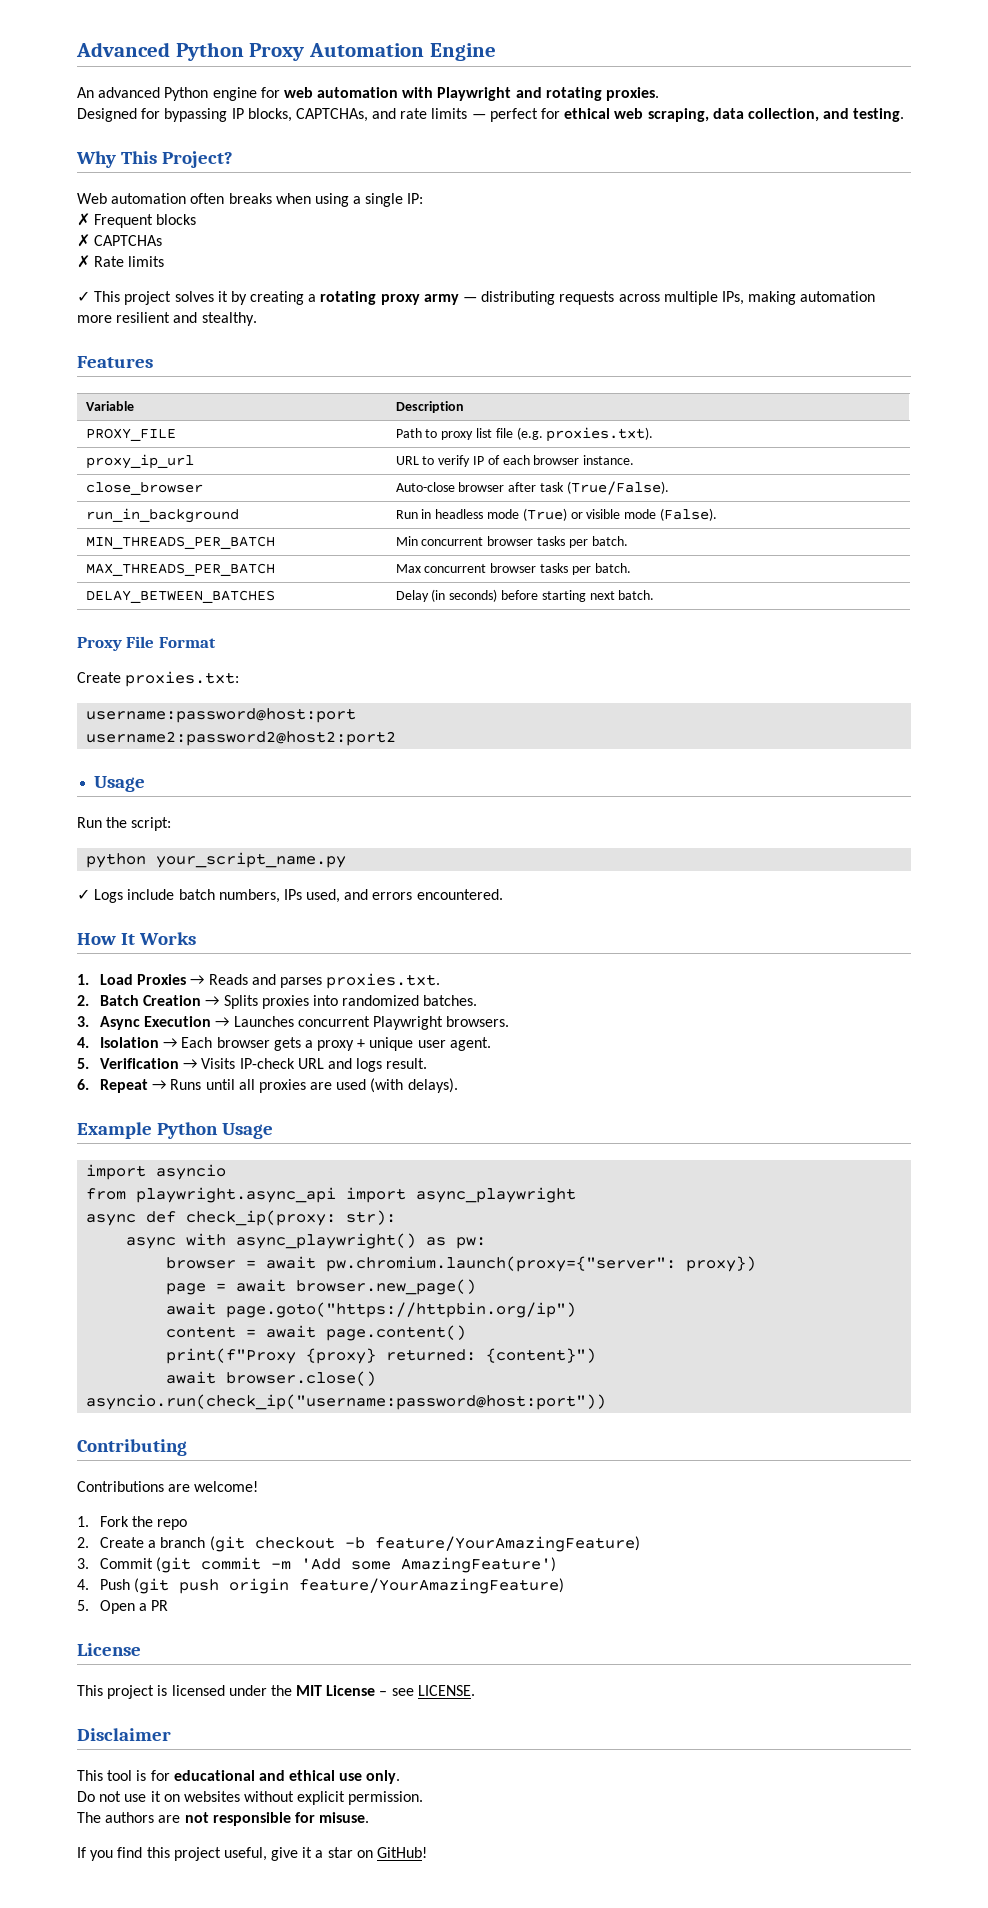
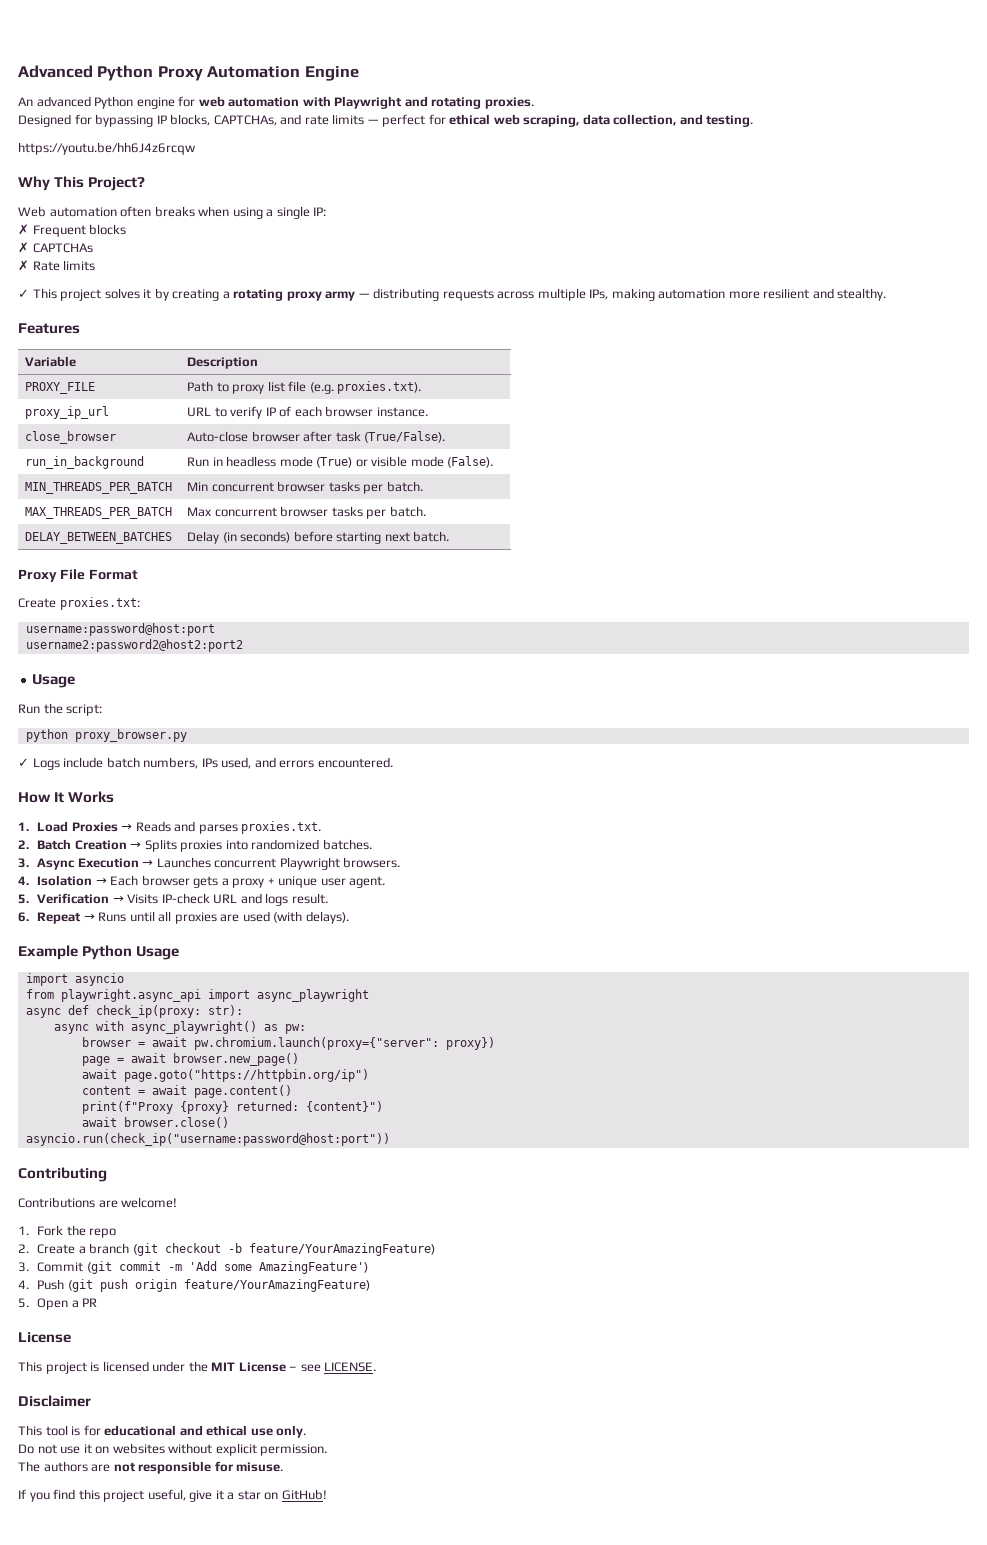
+ https://youtu.be/hh6J4z6rcqw
- python your_script_name.py
+ python proxy_browser.py

